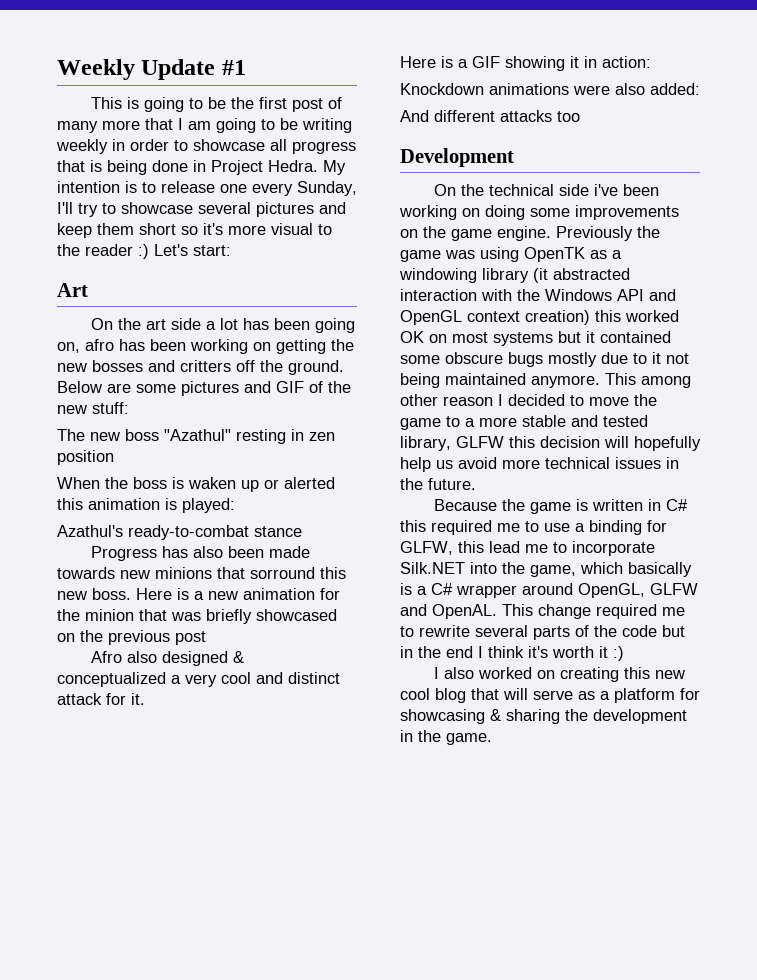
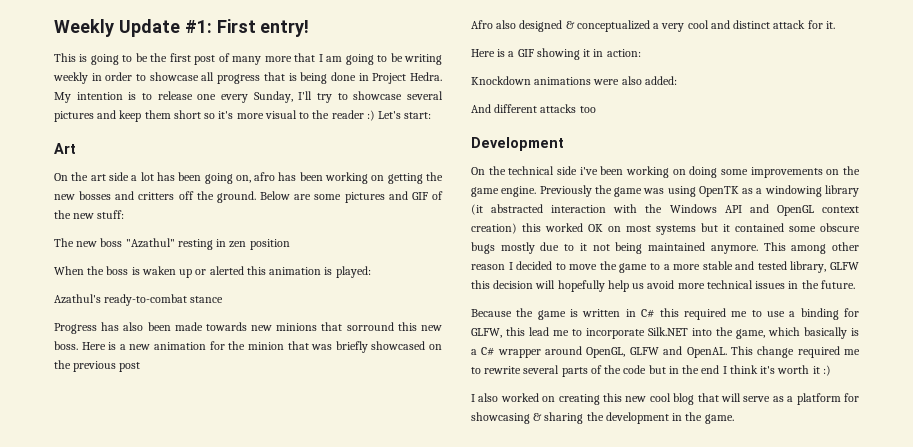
- Weekly Update #1
+ Weekly Update #1: First entry!

